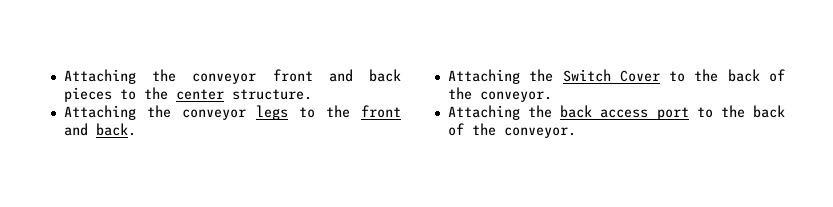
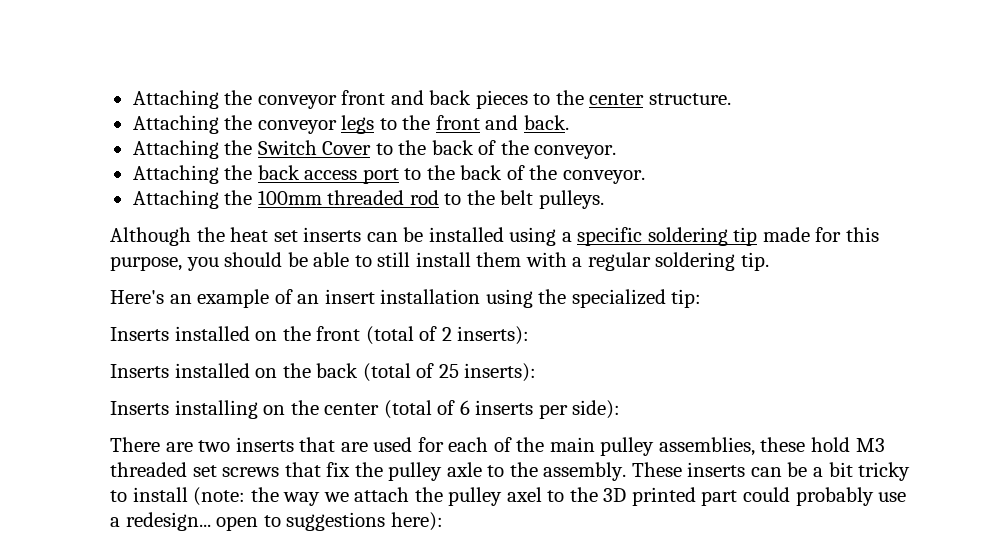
+ Attaching the 100mm threaded rod to the belt pulleys.
+ Although the heat set inserts can be installed using a specific soldering tip made for this purpose, you should be able to still install them with a regular soldering tip.
+ Here's an example of an insert installation using the specialized tip:
+ Inserts installed on the front (total of 2 inserts):
+ Inserts installed on the back (total of 25 inserts):
+ Inserts installing on the center (total of 6 inserts per side):
+ There are two inserts that are used for each of the main pulley assemblies, these hold M3 threaded set screws that fix the pulley axle to the assembly. These inserts can be a bit tricky to install (note: the way we attach the pulley axel to the 3D printed part could probably use a redesign... open to suggestions here):

